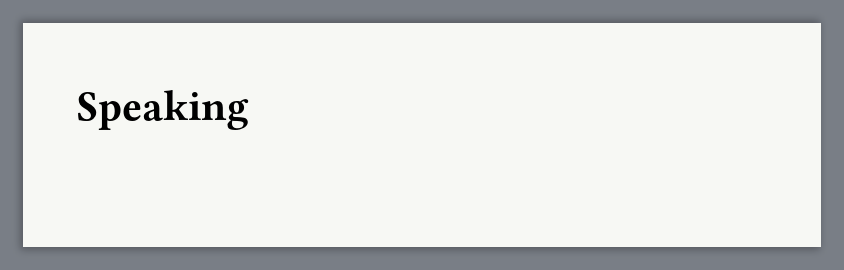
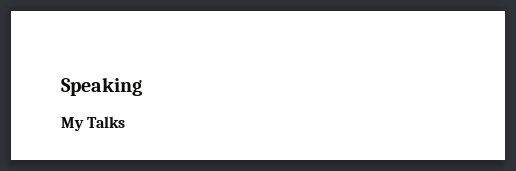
+ My Talks

